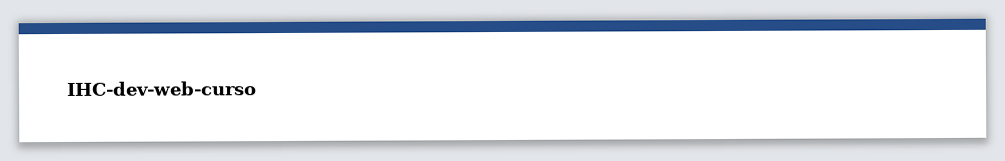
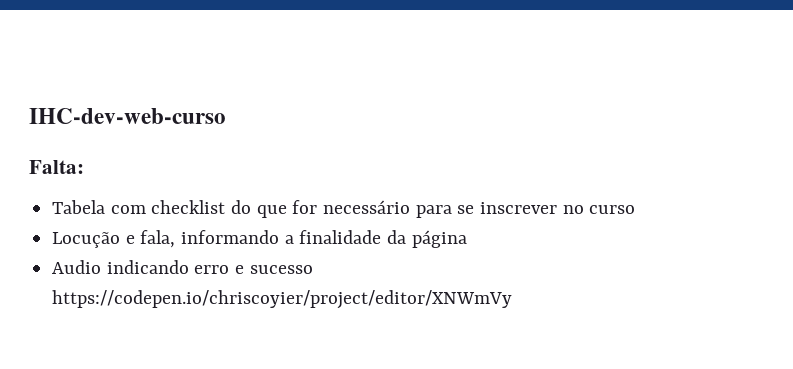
+ Falta:
+ Tabela com checklist do que for necessário para se inscrever no curso
+ Locução e fala, informando a finalidade da página
+ Audio indicando erro e sucesso https://codepen.io/chriscoyier/project/editor/XNWmVy

